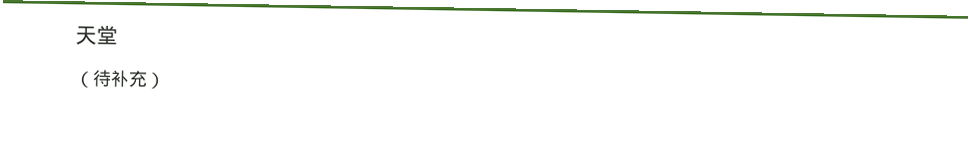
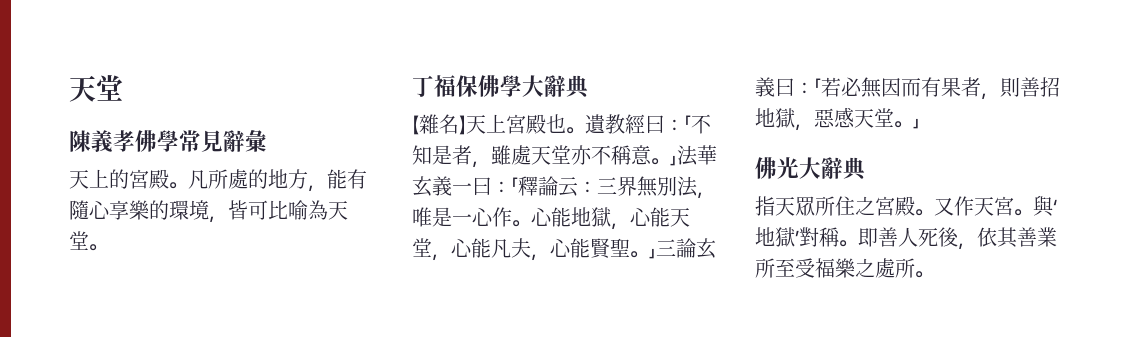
- （待补充）
+ 陳義孝佛學常見辭彙
+ 天上的宮殿。凡所處的地方，能有隨心享樂的環境，皆可比喻為天堂。
+ 丁福保佛學大辭典
+ 【雜名】天上宮殿也。遺教經曰：「不知是者，雖處天堂亦不稱意。」法華玄義一曰：「釋論云：三界無別法，唯是一心作。心能地獄，心能天堂，心能凡夫，心能賢聖。」三論玄義曰：「若必無因而有果者，則善招地獄，惡感天堂。」
+ 佛光大辭典
+ 指天眾所住之宮殿。又作天宮。與‘地獄’對稱。即善人死後，依其善業所至受福樂之處所。

